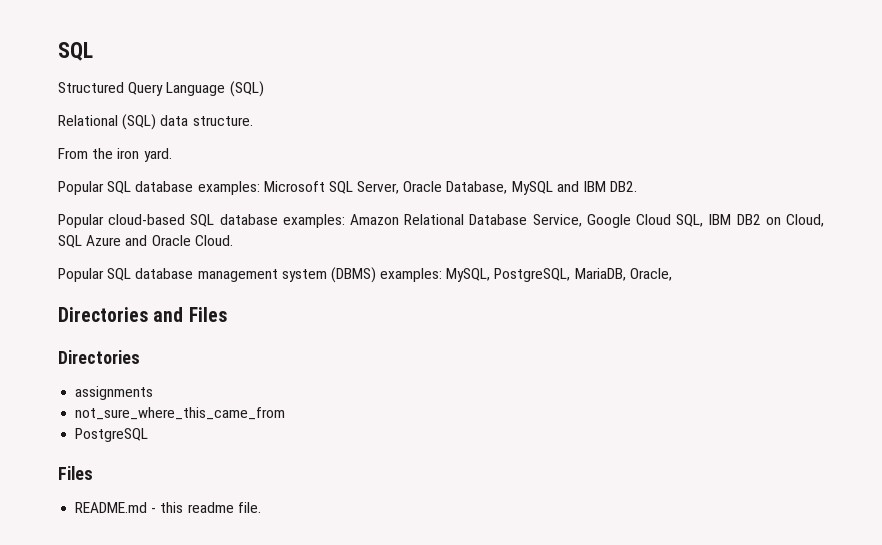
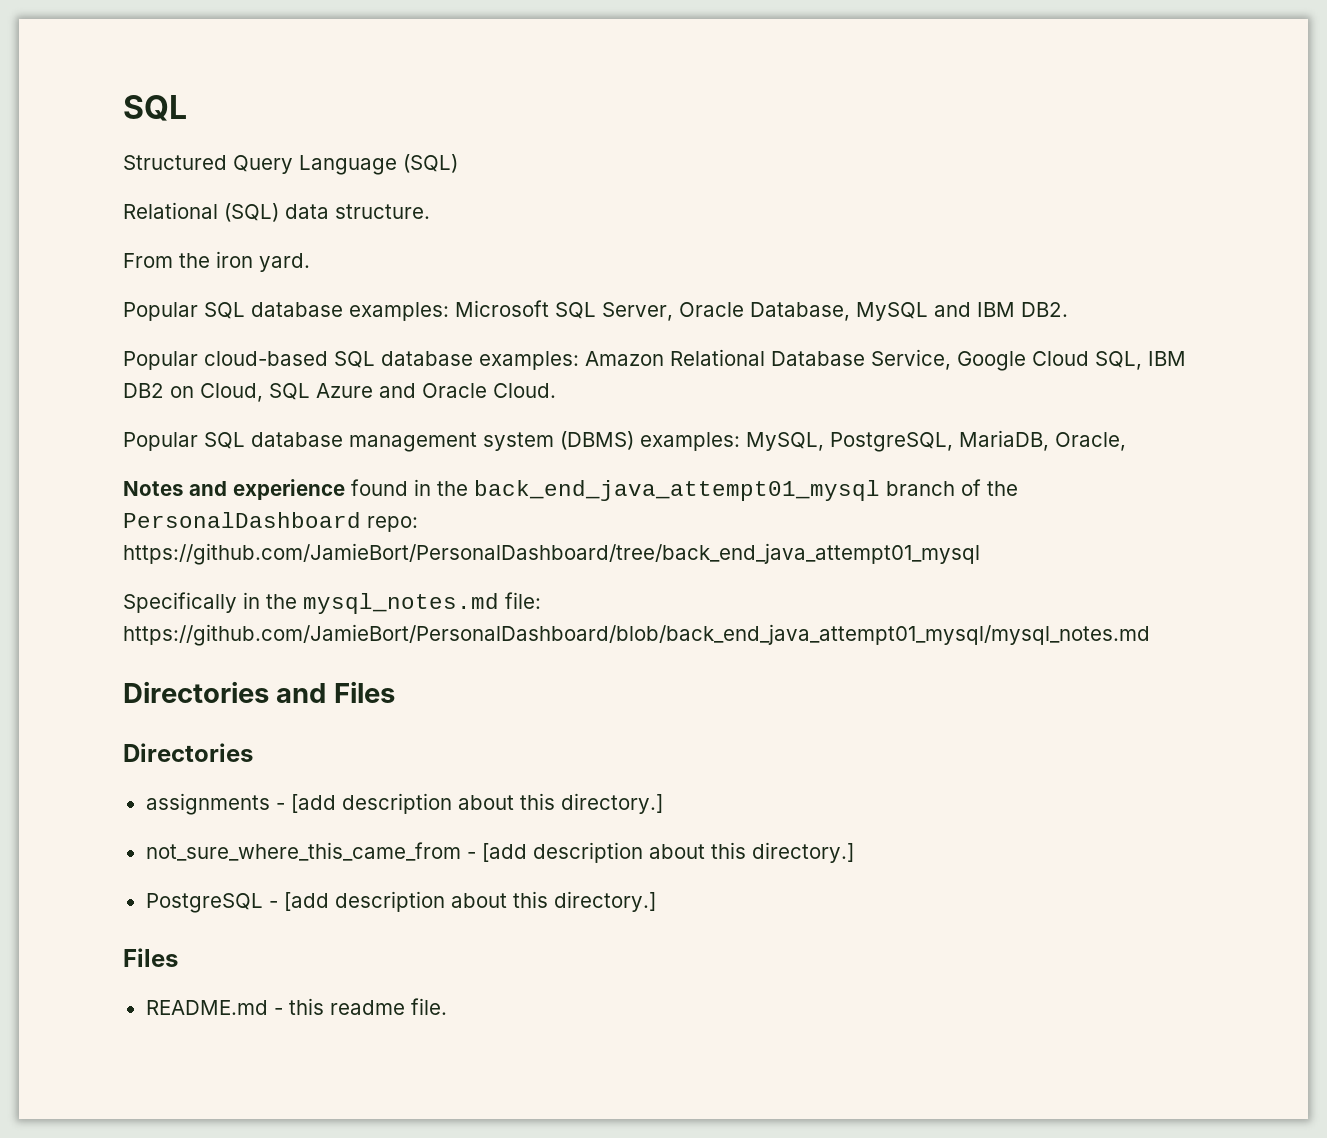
+ Notes and experience found in the back_end_java_attempt01_mysql branch of the PersonalDashboard repo: https://github.com/JamieBort/PersonalDashboard/tree/back_end_java_attempt01_mysql
+ Specifically in the mysql_notes.md file: https://github.com/JamieBort/PersonalDashboard/blob/back_end_java_attempt01_mysql/mysql_notes.md
- assignments
- not_sure_where_this_came_from
- PostgreSQL
+ assignments - [add description about this directory.]
+ not_sure_where_this_came_from - [add description about this directory.]
+ PostgreSQL - [add description about this directory.]

